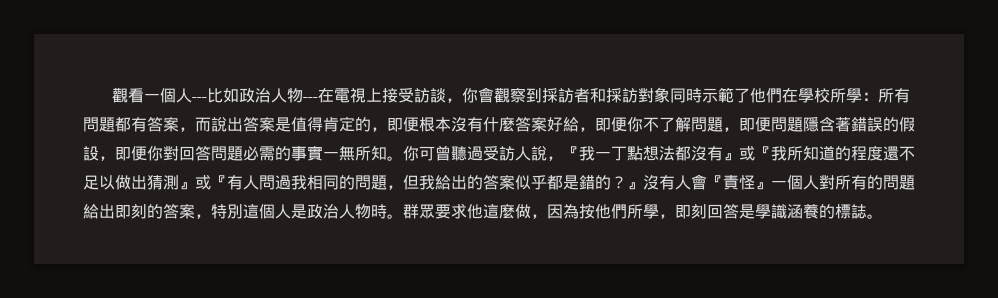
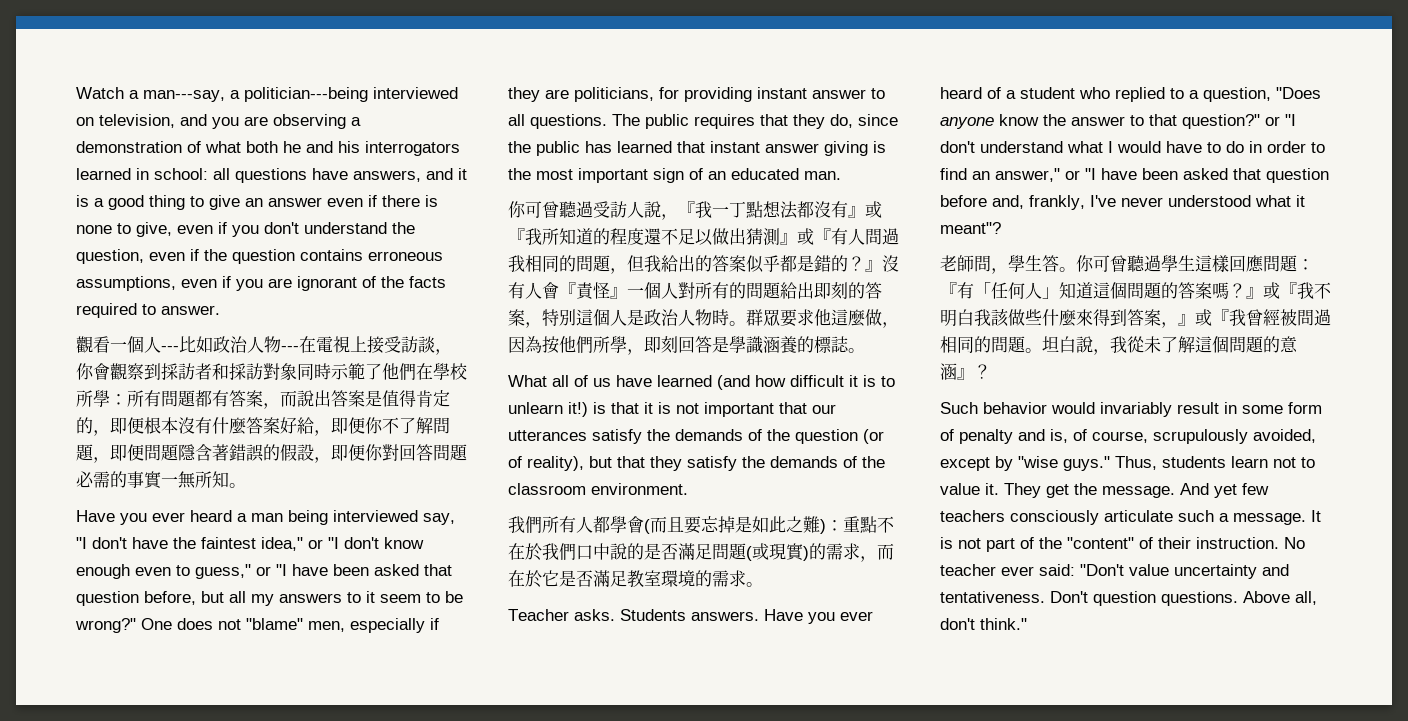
+ Watch a man---say, a politician---being interviewed on television, and you are observing a demonstration of what both he and his interrogators learned in school: all questions have answers, and it is a good thing to give an answer even if there is none to give, even if you don't understand the question, even if the question contains erroneous assumptions, even if you are ignorant of the facts required to answer.
- 所有問題都有答案，而說出答案是值得肯定的，即便根本沒有什麼答案好給，即便你不了解問題，即便問題隱含著錯誤的假設，即便你對回答問題必需的事實一無所知。你可曾聽過受訪人說，『我一丁點想法都沒有』或『我所知道的程度還不足以做出猜測』或『有人問過我相同的問題，但我給出的答案似乎都是錯的？』沒有人會『責怪』一個人對所有的問題給出即刻的答案，特別這個人是政治人物時。
+ 所有問題都有答案，而說出答案是值得肯定的，即便根本沒有什麼答案好給，即便你不了解問題，即便問題隱含著錯誤的假設，即便你對回答問題必需的事實一無所知。
+ Have you ever heard a man being interviewed say, "I don't have the faintest idea," or "I don't know enough even to guess," or "I have been asked that question before, but all my answers to it seem to be wrong?" One does not "blame" men, especially if they are politicians, for providing instant answer to all questions. The public requires that they do, since the public has learned that instant answer giving is the most important sign of an educated man.
+ 你可曾聽過受訪人說，『我一丁點想法都沒有』或『我所知道的程度還不足以做出猜測』或『有人問過我相同的問題，但我給出的答案似乎都是錯的？』沒有人會『責怪』一個人對所有的問題給出即刻的答案，特別這個人是政治人物時。
+ What all of us have learned (and how difficult it is to unlearn it!) is that it is not important that our utterances satisfy the demands of the question (or of reality), but that they satisfy the demands of the classroom environment.
+ 我們所有人都學會(而且要忘掉是如此之難)：重點不在於我們口中說的是否滿足問題(或現實)的需求，而在於它是否滿足教室環境的需求。
+ Teacher asks. Students answers. Have you ever heard of a student who replied to a question, "Does anyone know the answer to that question?" or "I don't understand what I would have to do in order to find an answer," or "I have been asked that question before and, frankly, I've never understood what it meant"?
+ 老師問，學生答。你可曾聽過學生這樣回應問題：『有「任何人」知道這個問題的答案嗎？』或『我不明白我該做些什麼來得到答案，』或『我曾經被問過相同的問題。坦白說，我從未了解這個問題的意涵』？
+ Such behavior would invariably result in some form of penalty and is, of course, scrupulously avoided, except by "wise guys." Thus, students learn not to value it. They get the message. And yet few teachers consciously articulate such a message. It is not part of the "content" of their instruction. No teacher ever said: "Don't value uncertainty and tentativeness. Don't question questions. Above all, don't think."

